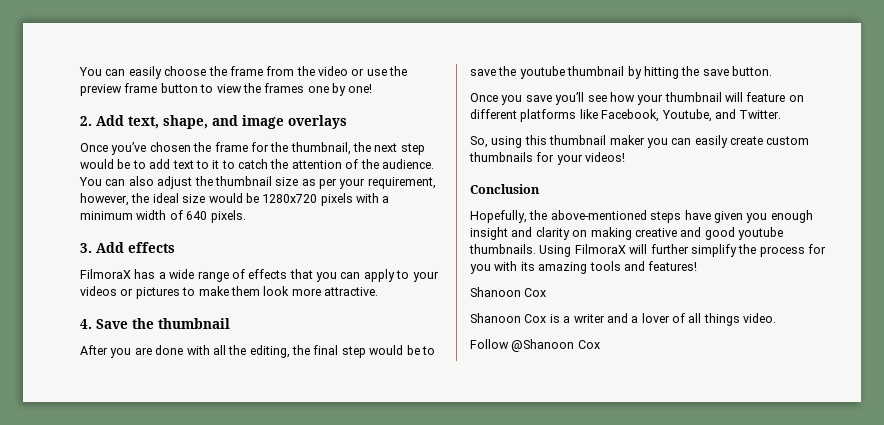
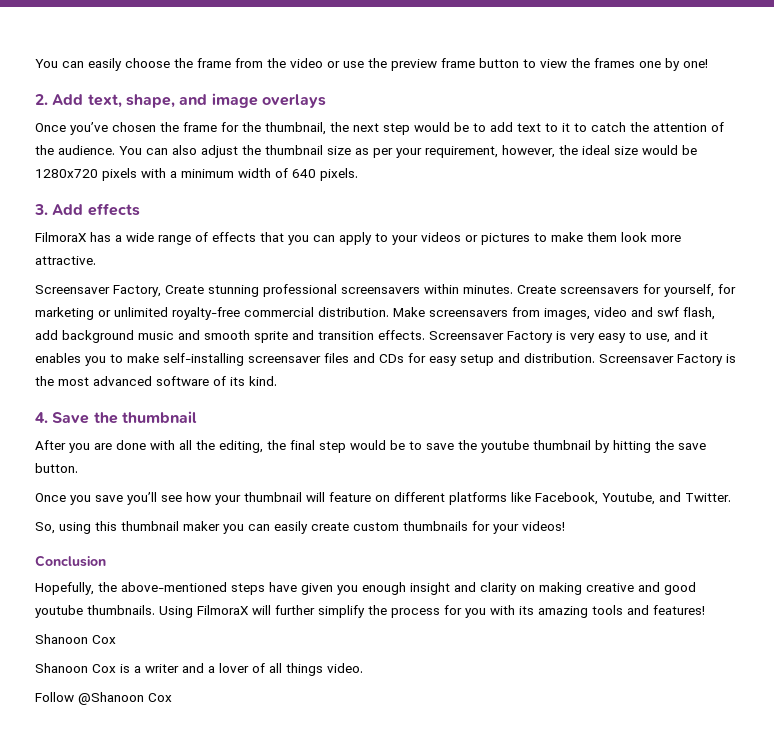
+ Screensaver Factory, Create stunning professional screensavers within minutes. Create screensavers for yourself, for marketing or unlimited royalty-free commercial distribution. Make screensavers from images, video and swf flash, add background music and smooth sprite and transition effects. Screensaver Factory is very easy to use, and it enables you to make self-installing screensaver files and CDs for easy setup and distribution. Screensaver Factory is the most advanced software of its kind.

